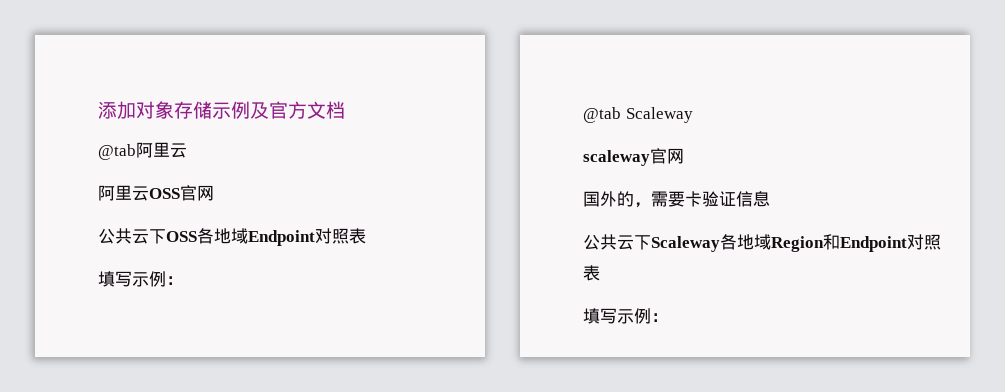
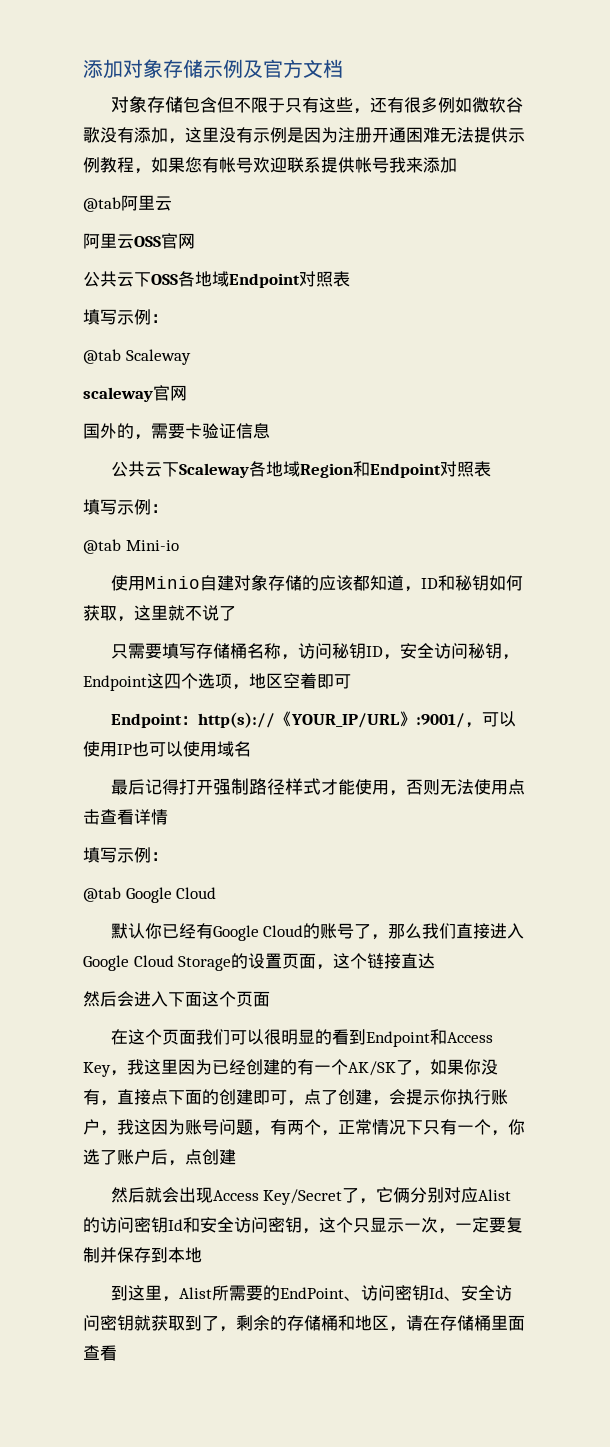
+ 对象存储包含但不限于只有这些，还有很多例如微软谷歌没有添加，这里没有示例是因为注册开通困难无法提供示例教程，如果您有帐号欢迎联系提供帐号我来添加
+ @tab Mini-io
+ 使用Minio自建对象存储的应该都知道，ID和秘钥如何获取，这里就不说了
+ 只需要填写存储桶名称，访问秘钥ID，安全访问秘钥，Endpoint这四个选项，地区空着即可
+ Endpoint：http(s)://《YOUR_IP/URL》:9001/，可以使用IP也可以使用域名
+ 最后记得打开强制路径样式才能使用，否则无法使用点击查看详情
+ 填写示例：
+ @tab Google Cloud
+ 默认你已经有Google Cloud的账号了，那么我们直接进入Google Cloud Storage的设置页面，这个链接直达
+ 然后会进入下面这个页面
+ 在这个页面我们可以很明显的看到Endpoint和Access Key，我这里因为已经创建的有一个AK/SK了，如果你没有，直接点下面的创建即可，点了创建，会提示你执行账户，我这因为账号问题，有两个，正常情况下只有一个，你选了账户后，点创建
+ 然后就会出现Access Key/Secret了，它俩分别对应Alist的访问密钥Id和安全访问密钥，这个只显示一次，一定要复制并保存到本地
+ 到这里，Alist所需要的EndPoint、访问密钥Id、安全访问密钥就获取到了，剩余的存储桶和地区，请在存储桶里面查看

